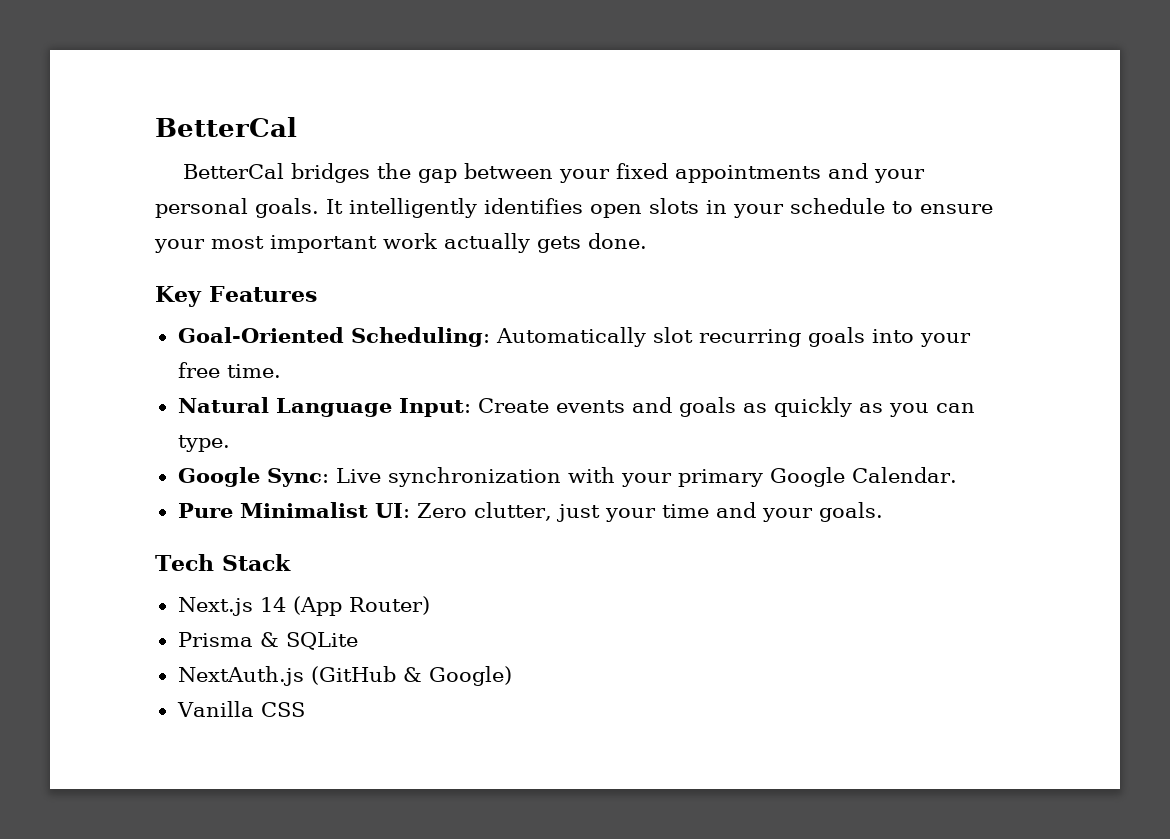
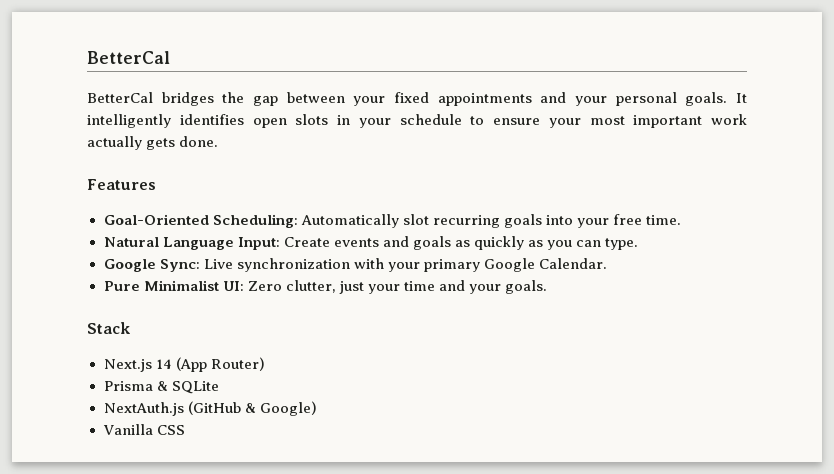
- Key Features
+ Features
- Tech Stack
+ Stack

